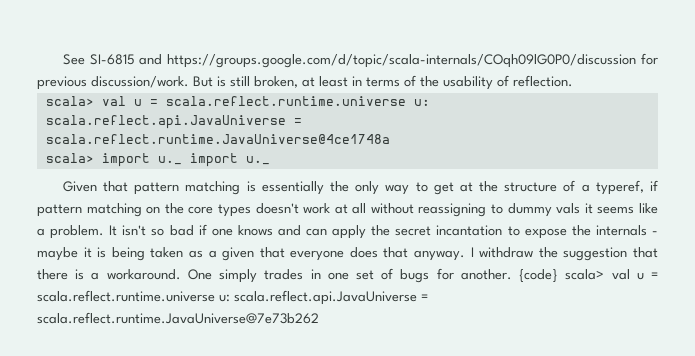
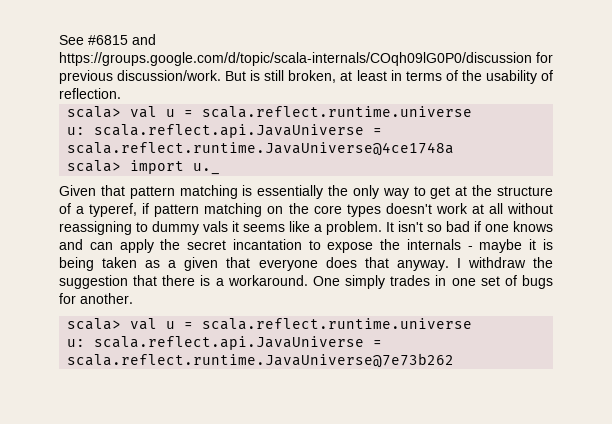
- See SI-6815 and https://groups.google.com/d/topic/scala-internals/COqh09lG0P0/discussion for previous discussion/work.
+ See #6815 and https://groups.google.com/d/topic/scala-internals/COqh09lG0P0/discussion for previous discussion/work.
  But is still broken, at least in terms of the usability of reflection.
- scala> val u = scala.reflect.runtime.universe u: scala.reflect.api.JavaUniverse = scala.reflect.runtime.JavaUniverse@4ce1748a
+ scala> val u = scala.reflect.runtime.universe
+ u: scala.reflect.api.JavaUniverse = scala.reflect.runtime.JavaUniverse@4ce1748a
- scala> import u._ import u._
+ scala> import u._
- One simply trades in one set of bugs for another. {code} scala> val u = scala.reflect.runtime.universe u: scala.reflect.api.JavaUniverse = scala.reflect.runtime.JavaUniverse@7e73b262
+ One simply trades in one set of bugs for another.
+ scala> val u = scala.reflect.runtime.universe
+ u: scala.reflect.api.JavaUniverse = scala.reflect.runtime.JavaUniverse@7e73b262

